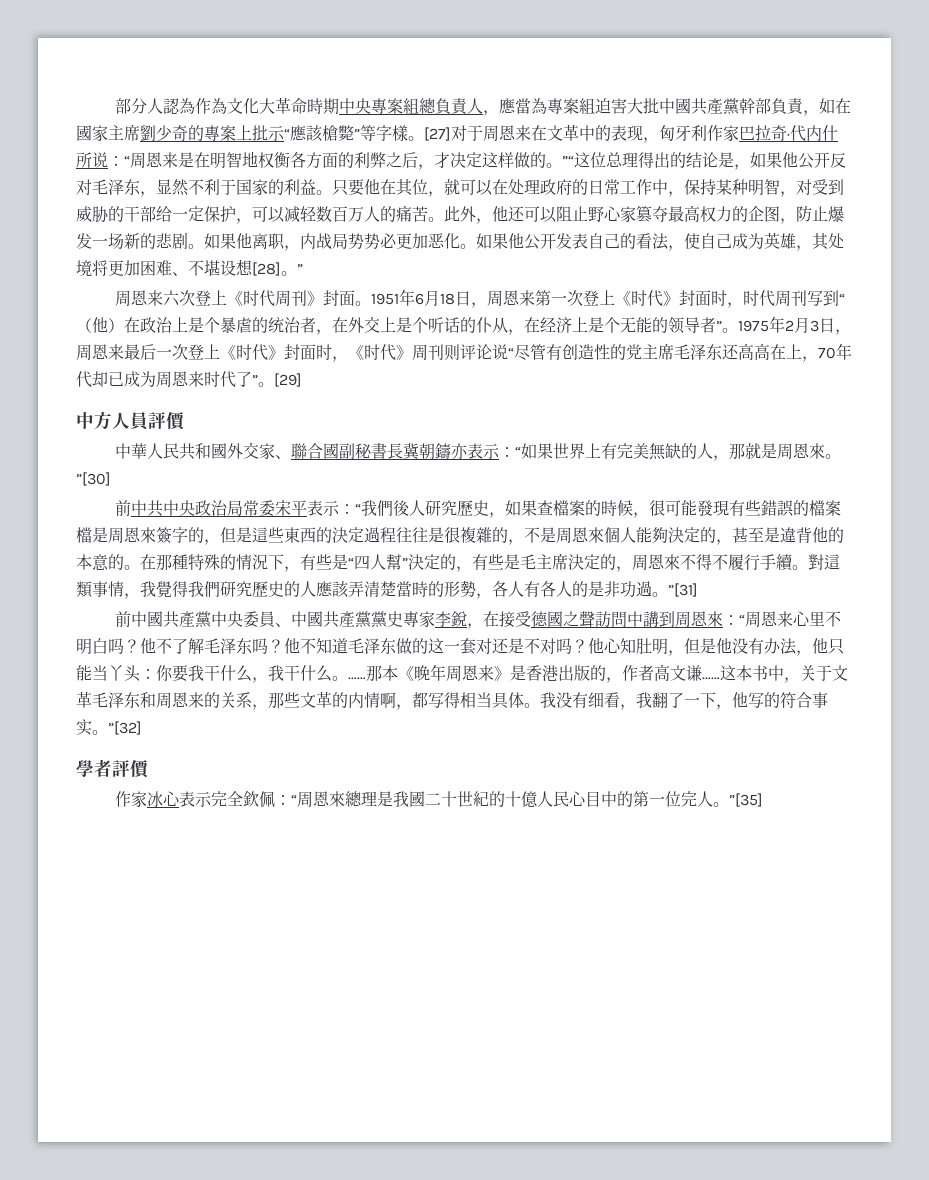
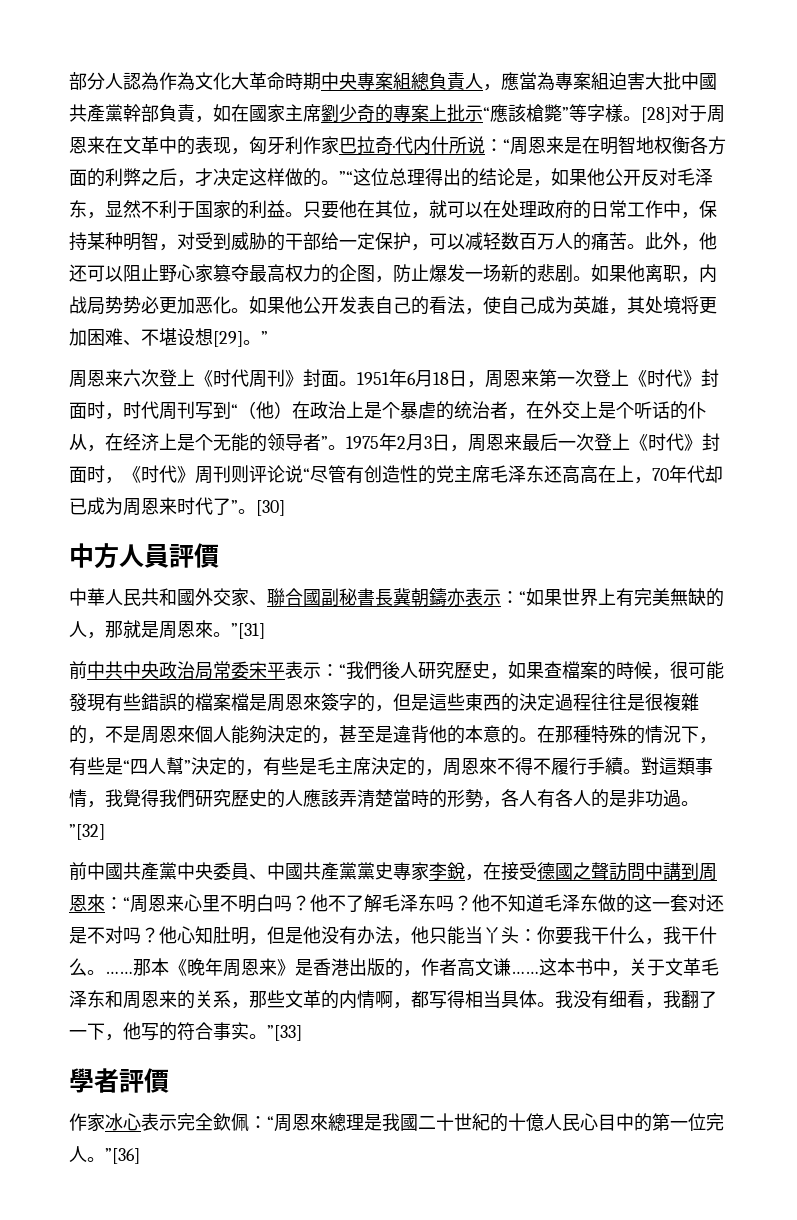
- [27]对于周恩来在文革中的表现，匈牙利作家巴拉奇·代内什所说：“周恩来是在明智地权衡各方面的利弊之后，才决定这样做的。”“这位总理得出的结论是，如果他公开反对毛泽东，显然不利于国家的利益。
+ [28]对于周恩来在文革中的表现，匈牙利作家巴拉奇·代内什所说：“周恩来是在明智地权衡各方面的利弊之后，才决定这样做的。”“这位总理得出的结论是，如果他公开反对毛泽东，显然不利于国家的利益。
- 如果他公开发表自己的看法，使自己成为英雄，其处境将更加困难、不堪设想[28]。”
+ 如果他公开发表自己的看法，使自己成为英雄，其处境将更加困难、不堪设想[29]。”
- [29]
+ [30]
- 中華人民共和國外交家、聯合國副秘書長冀朝鑄亦表示：“如果世界上有完美無缺的人，那就是周恩來。”[30]
+ 中華人民共和國外交家、聯合國副秘書長冀朝鑄亦表示：“如果世界上有完美無缺的人，那就是周恩來。”[31]
- 對這類事情，我覺得我們研究歷史的人應該弄清楚當時的形勢，各人有各人的是非功過。”[31]
+ 對這類事情，我覺得我們研究歷史的人應該弄清楚當時的形勢，各人有各人的是非功過。”[32]
- 我没有细看，我翻了一下，他写的符合事实。”[32]
+ 我没有细看，我翻了一下，他写的符合事实。”[33]
- 作家冰心表示完全欽佩：“周恩來總理是我國二十世紀的十億人民心目中的第一位完人。”[35]
+ 作家冰心表示完全欽佩：“周恩來總理是我國二十世紀的十億人民心目中的第一位完人。”[36]

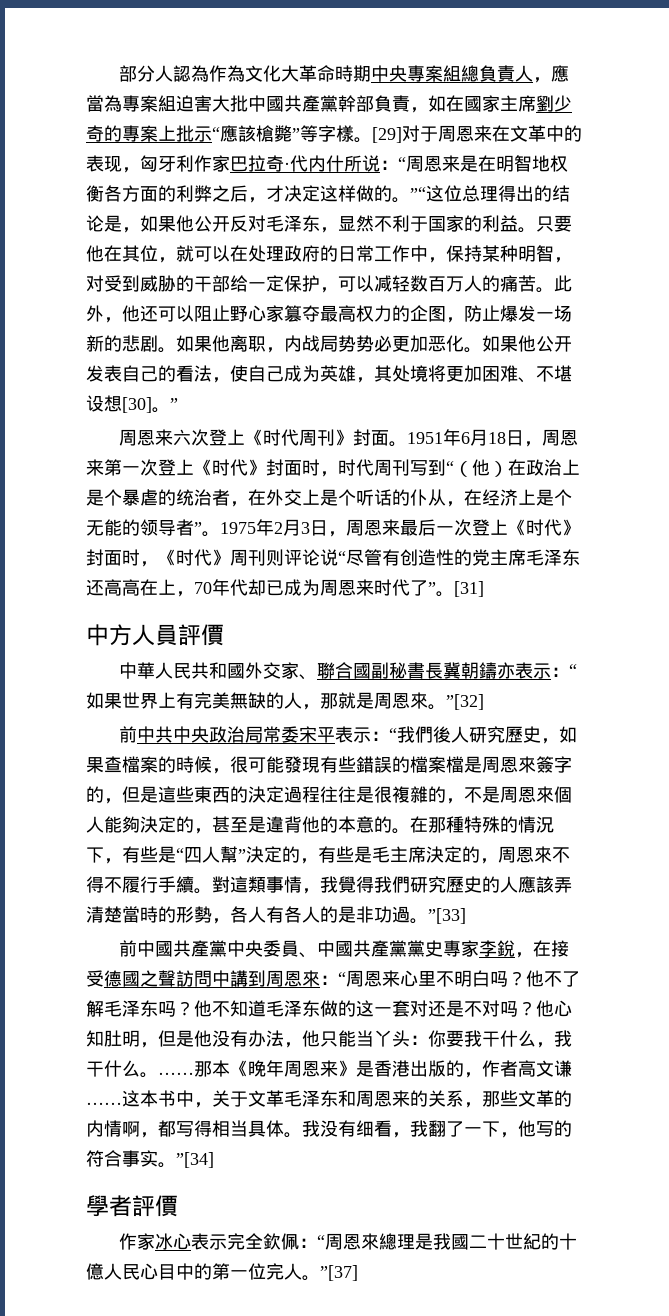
- [28]对于周恩来在文革中的表现，匈牙利作家巴拉奇·代内什所说：“周恩来是在明智地权衡各方面的利弊之后，才决定这样做的。”“这位总理得出的结论是，如果他公开反对毛泽东，显然不利于国家的利益。
+ [29]对于周恩来在文革中的表现，匈牙利作家巴拉奇·代内什所说：“周恩来是在明智地权衡各方面的利弊之后，才决定这样做的。”“这位总理得出的结论是，如果他公开反对毛泽东，显然不利于国家的利益。
- 如果他公开发表自己的看法，使自己成为英雄，其处境将更加困难、不堪设想[29]。”
+ 如果他公开发表自己的看法，使自己成为英雄，其处境将更加困难、不堪设想[30]。”
- [30]
+ [31]
- 中華人民共和國外交家、聯合國副秘書長冀朝鑄亦表示：“如果世界上有完美無缺的人，那就是周恩來。”[31]
+ 中華人民共和國外交家、聯合國副秘書長冀朝鑄亦表示：“如果世界上有完美無缺的人，那就是周恩來。”[32]
- 對這類事情，我覺得我們研究歷史的人應該弄清楚當時的形勢，各人有各人的是非功過。”[32]
+ 對這類事情，我覺得我們研究歷史的人應該弄清楚當時的形勢，各人有各人的是非功過。”[33]
- 我没有细看，我翻了一下，他写的符合事实。”[33]
+ 我没有细看，我翻了一下，他写的符合事实。”[34]
- 作家冰心表示完全欽佩：“周恩來總理是我國二十世紀的十億人民心目中的第一位完人。”[36]
+ 作家冰心表示完全欽佩：“周恩來總理是我國二十世紀的十億人民心目中的第一位完人。”[37]

